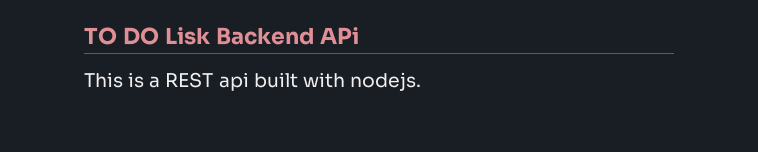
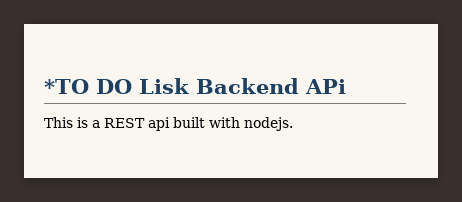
- TO DO Lisk Backend APi
+ *TO DO Lisk Backend APi

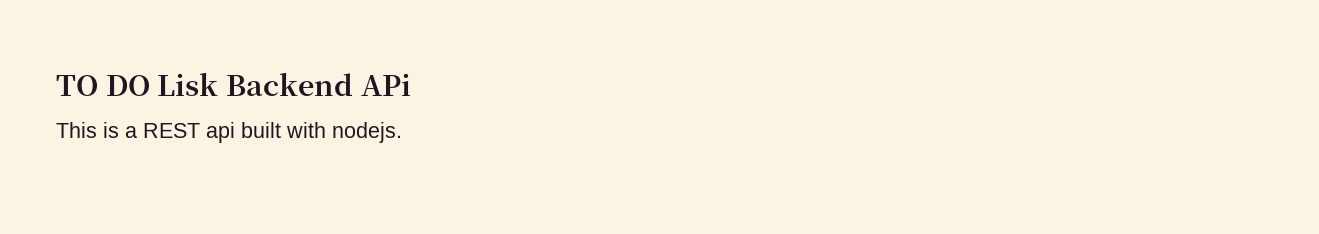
- *TO DO Lisk Backend APi
+ TO DO Lisk Backend APi

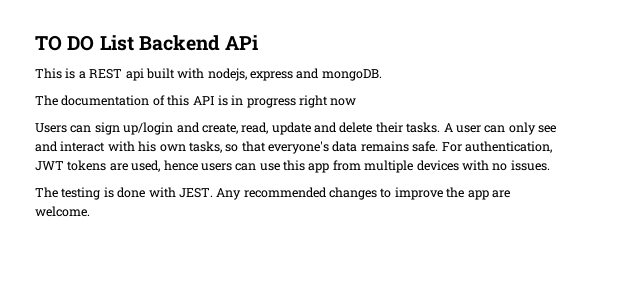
- TO DO Lisk Backend APi
+ TO DO List Backend APi
- This is a REST api built with nodejs.
+ This is a REST api built with nodejs, express and mongoDB.
+ The documentation of this API is in progress right now
+ Users can sign up/login and create, read, update and delete their tasks. A user can only see and interact with his own tasks, so that everyone's data remains safe. For authentication, JWT tokens are used, hence users can use this app from multiple devices with no issues.
+ The testing is done with JEST. Any recommended changes to improve the app are welcome.

